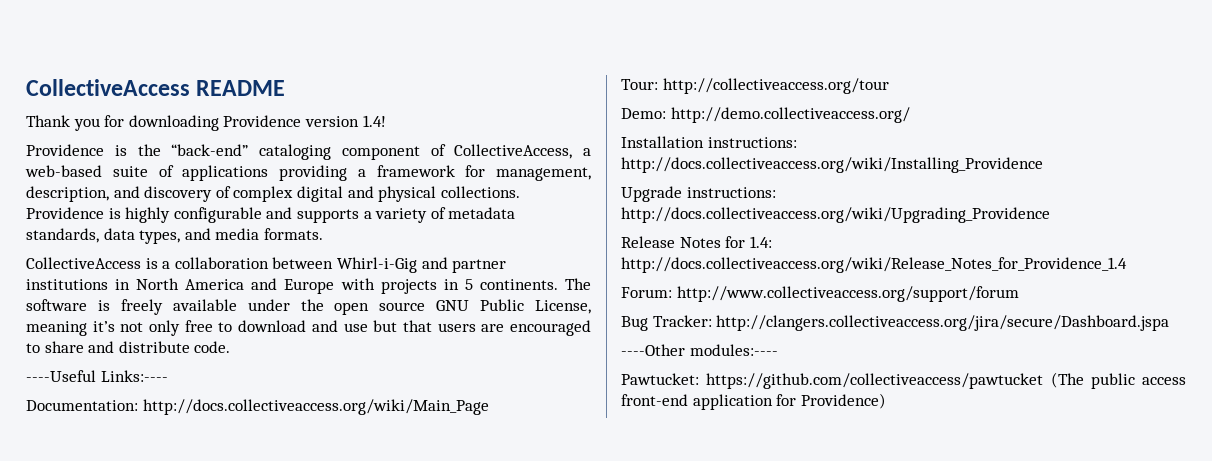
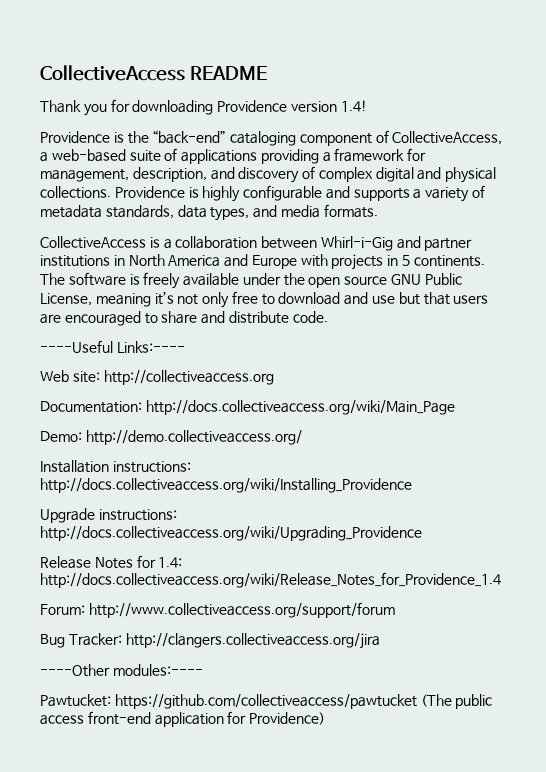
+ Web site: http://collectiveaccess.org
- Tour: http://collectiveaccess.org/tour
- Bug Tracker: http://clangers.collectiveaccess.org/jira/secure/Dashboard.jspa
+ Bug Tracker: http://clangers.collectiveaccess.org/jira

